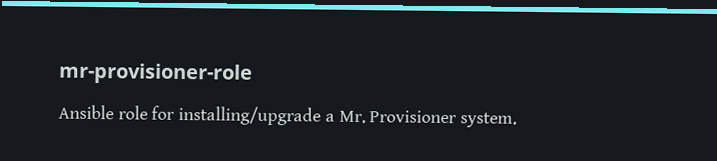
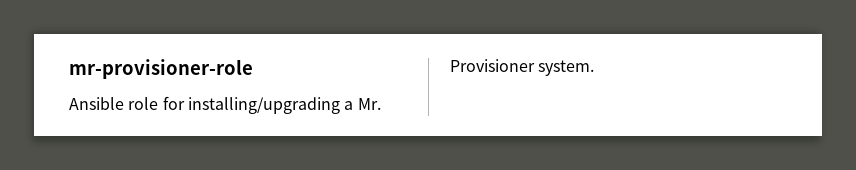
- Ansible role for installing/upgrade a Mr. Provisioner system.
+ Ansible role for installing/upgrading a Mr. Provisioner system.

